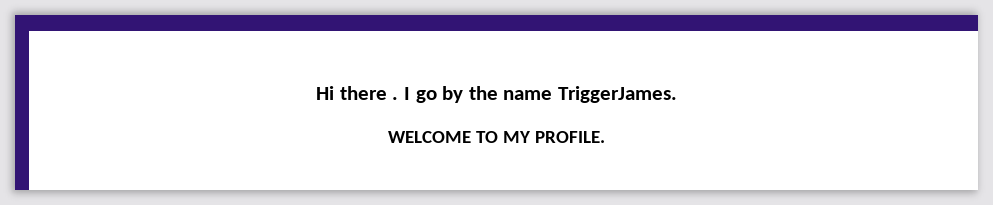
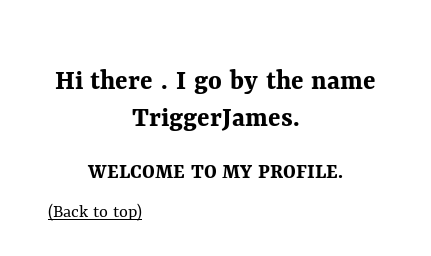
+ (Back to top)

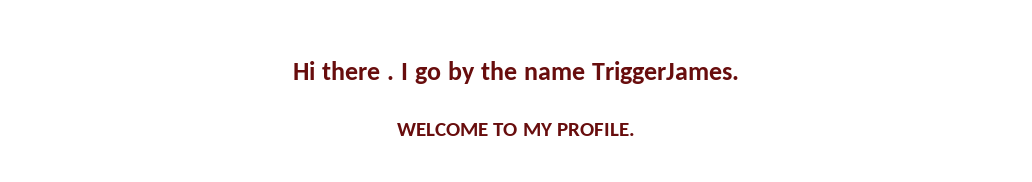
- (Back to top)

